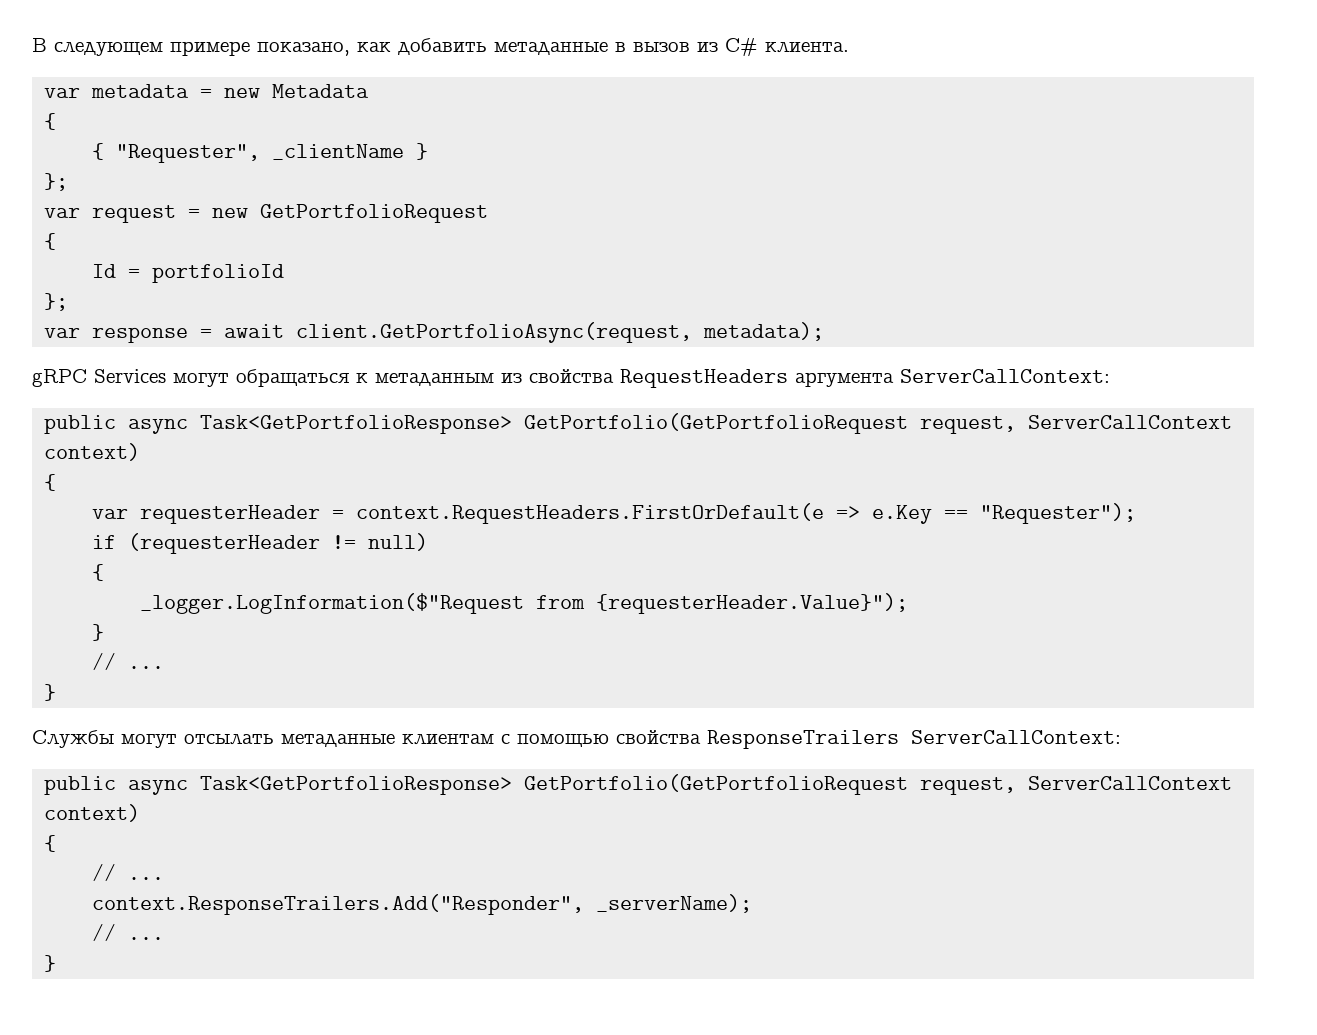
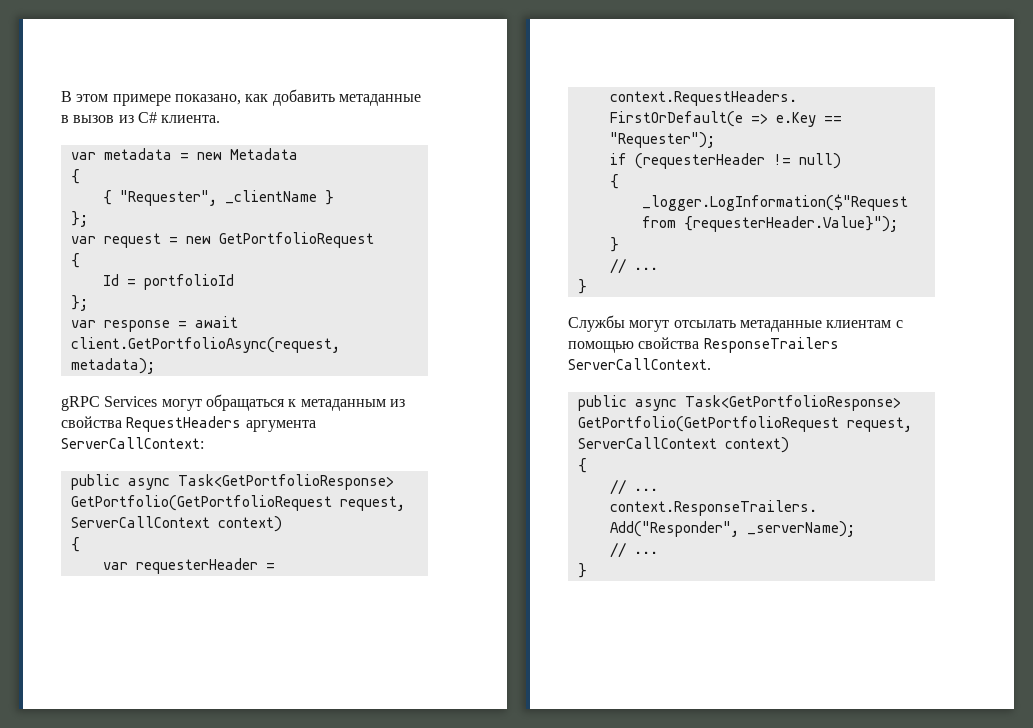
- В следующем примере показано, как добавить метаданные в вызов из C# клиента.
+ В этом примере показано, как добавить метаданные в вызов из C# клиента.
- Службы могут отсылать метаданные клиентам с помощью свойства ResponseTrailers ServerCallContext:
+ Службы могут отсылать метаданные клиентам с помощью свойства ResponseTrailers ServerCallContext.

